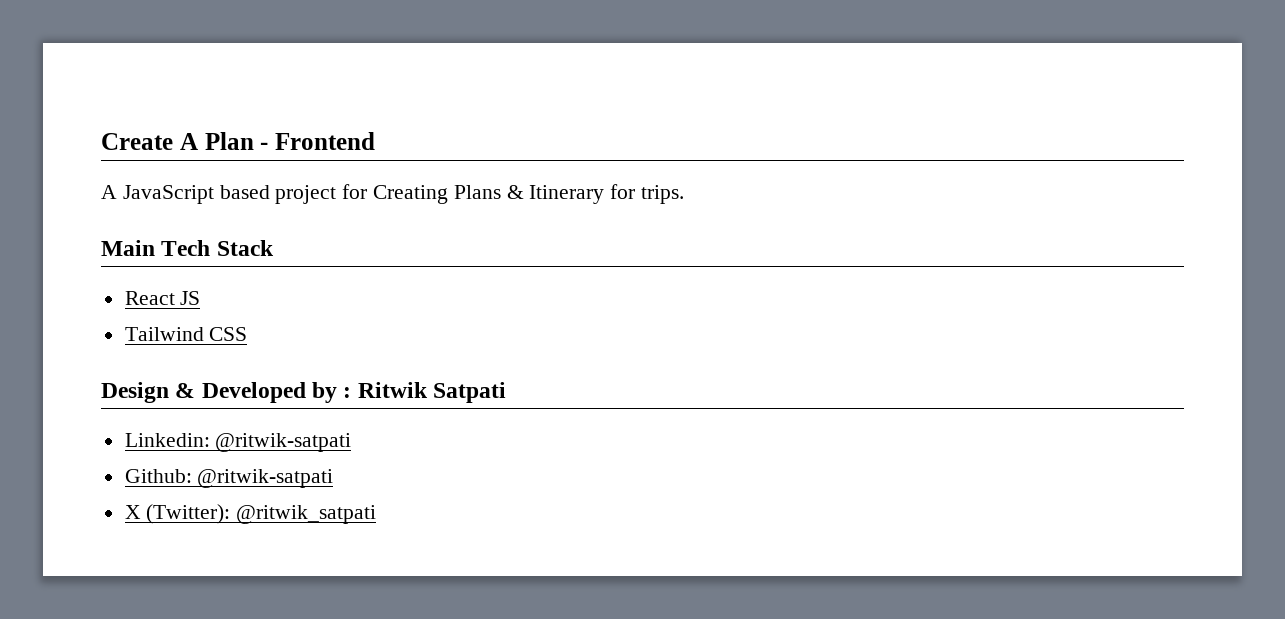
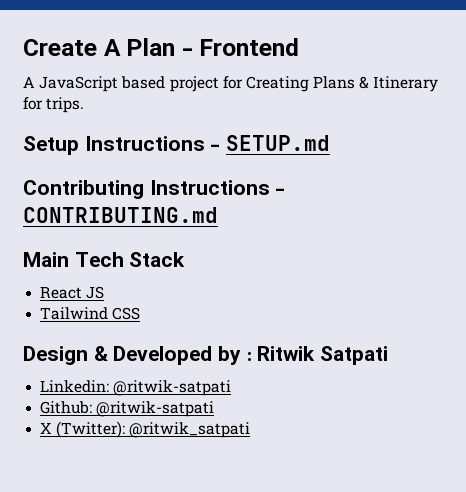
+ Setup Instructions - SETUP.md
+ Contributing Instructions - CONTRIBUTING.md

